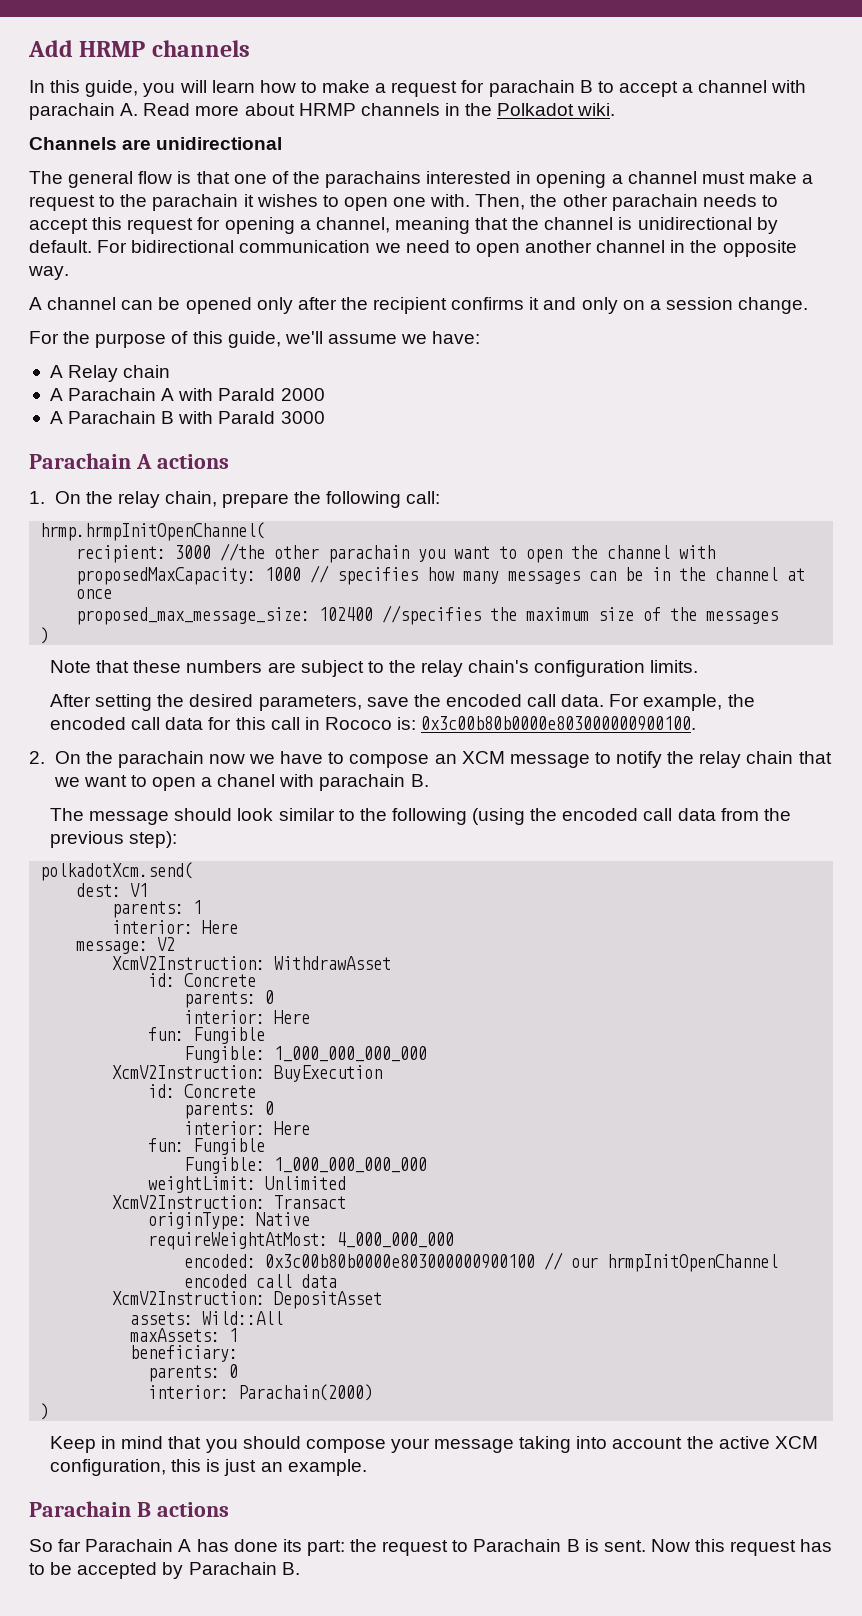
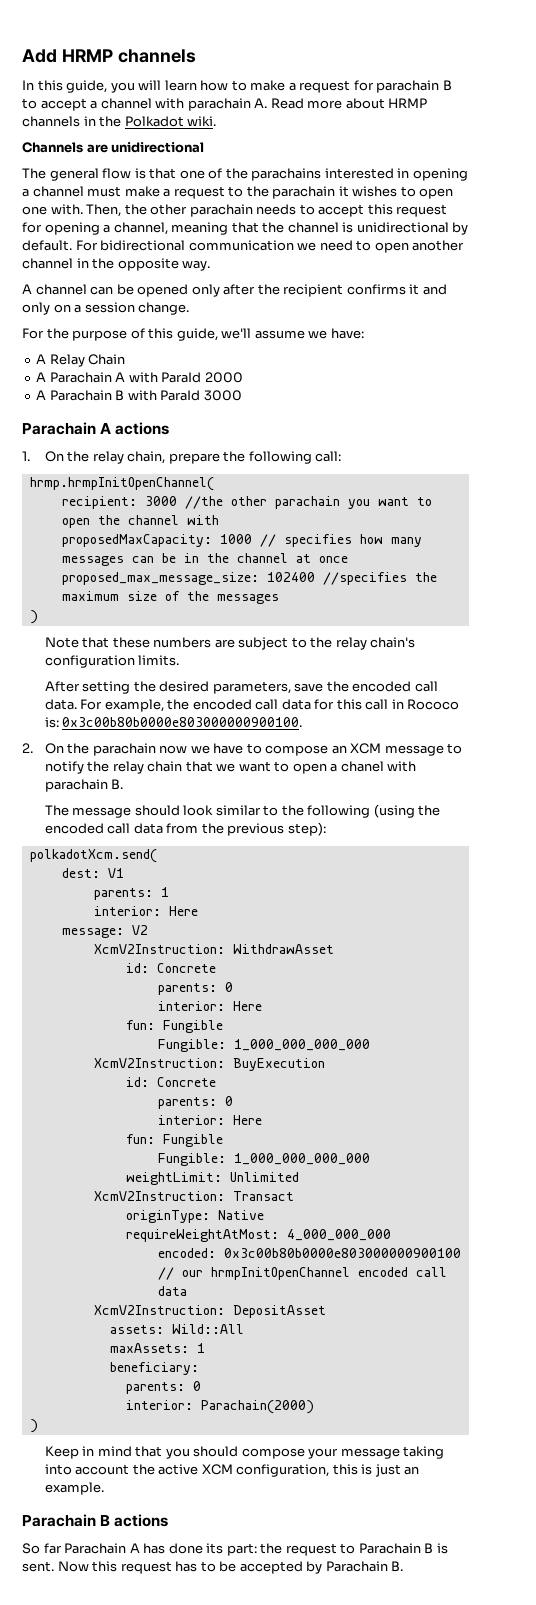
- A Relay chain
+ A Relay Chain

